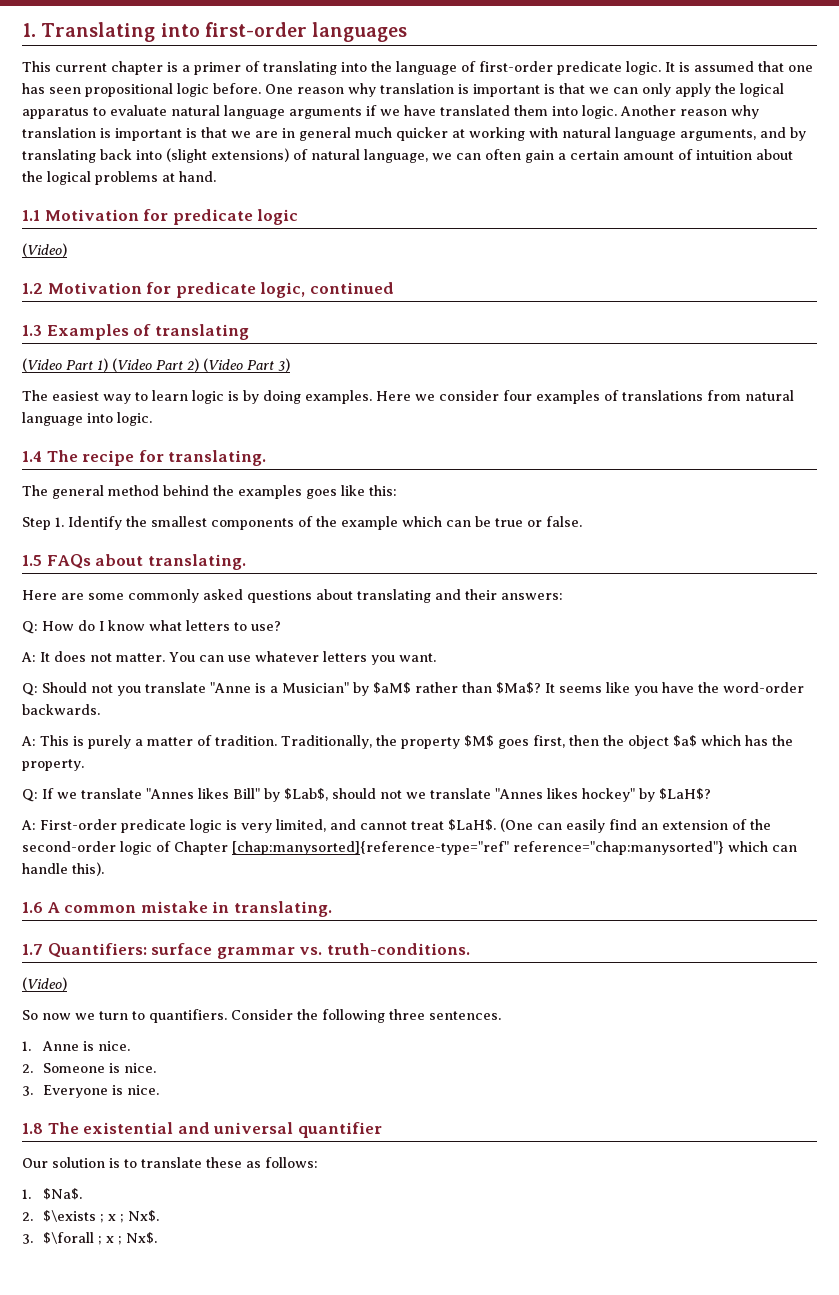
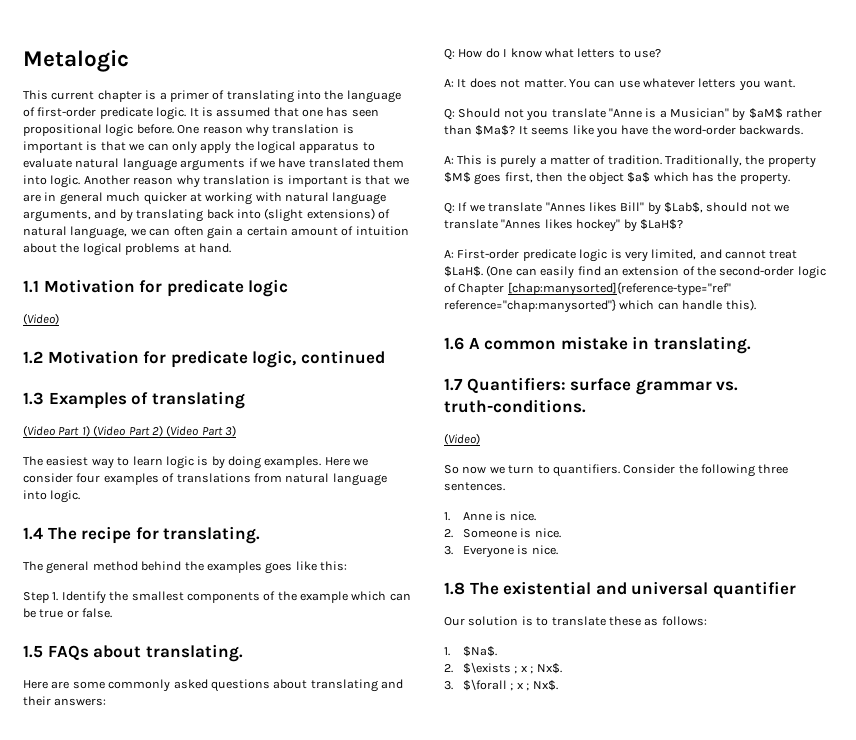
- 1. Translating into first-order languages
+ Metalogic

